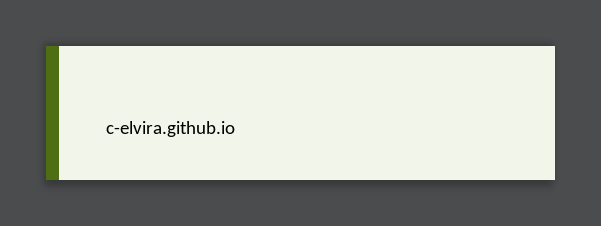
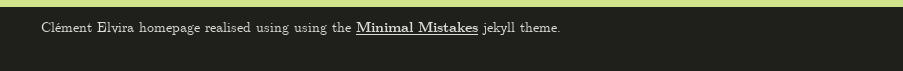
- c-elvira.github.io
+ Clément Elvira homepage realised using using the Minimal Mistakes jekyll theme.

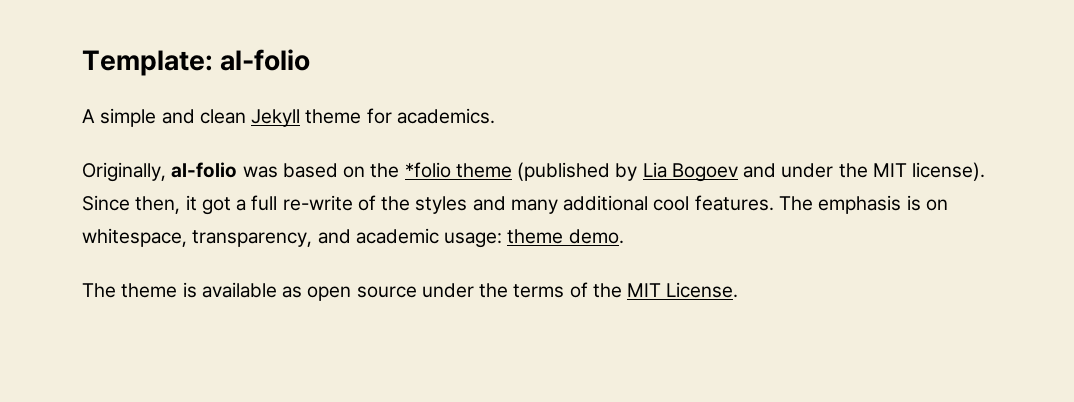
- Clément Elvira homepage realised using using the Minimal Mistakes jekyll theme.
+ Template: al-folio
+ A simple and clean Jekyll theme for academics.
+ Originally, al-folio was based on the *folio theme (published by Lia Bogoev and under the MIT license). Since then, it got a full re-write of the styles and many additional cool features. The emphasis is on whitespace, transparency, and academic usage: theme demo.
+ The theme is available as open source under the terms of the MIT License.

